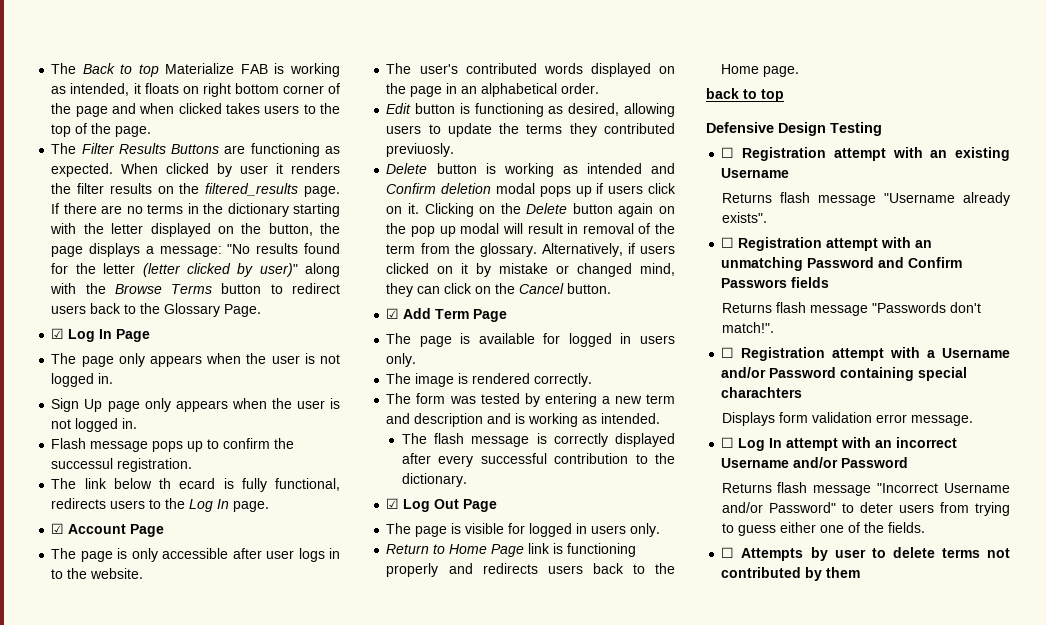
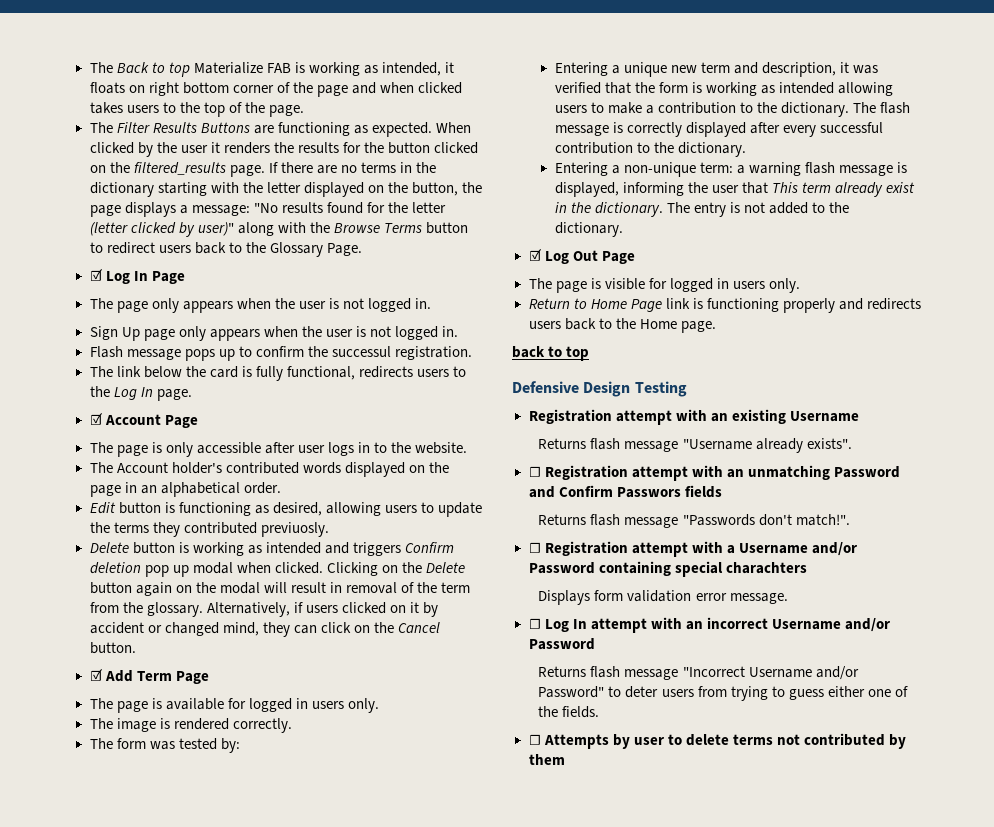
- When clicked by user it renders the filter results on the filtered_results page.
+ When clicked by the user it renders the results for the button clicked on the filtered_results page.
- The link below th ecard is fully functional, redirects users to the Log In page.
+ The link below the card is fully functional, redirects users to the Log In page.
- The user's contributed words displayed on the page in an alphabetical order.
+ The Account holder's contributed words displayed on the page in an alphabetical order.
- Delete button is working as intended and Confirm deletion modal pops up if users click on it.
+ Delete button is working as intended and triggers Confirm deletion pop up modal when clicked.
- Clicking on the Delete button again on the pop up modal will result in removal of the term from the glossary.
+ Clicking on the Delete button again on the modal will result in removal of the term from the glossary.
- Alternatively, if users clicked on it by mistake or changed mind, they can click on the Cancel button.
+ Alternatively, if users clicked on it by accident or changed mind, they can click on the Cancel button.
- The form was tested by entering a new term and description and is working as intended.
- The flash message is correctly displayed after every successful contribution to the dictionary.
+ The form was tested by:
+ Entering a unique new term and description, it was verified that the form is working as intended allowing users to make a contribution to the dictionary. The flash message is correctly displayed after every successful contribution to the dictionary.
+ Entering a non-unique term: a warning flash message is displayed, informing the user that This term already exist in the dictionary. The entry is not added to the dictionary.
- ☐ Registration attempt with an existing Username
+ Registration attempt with an existing Username

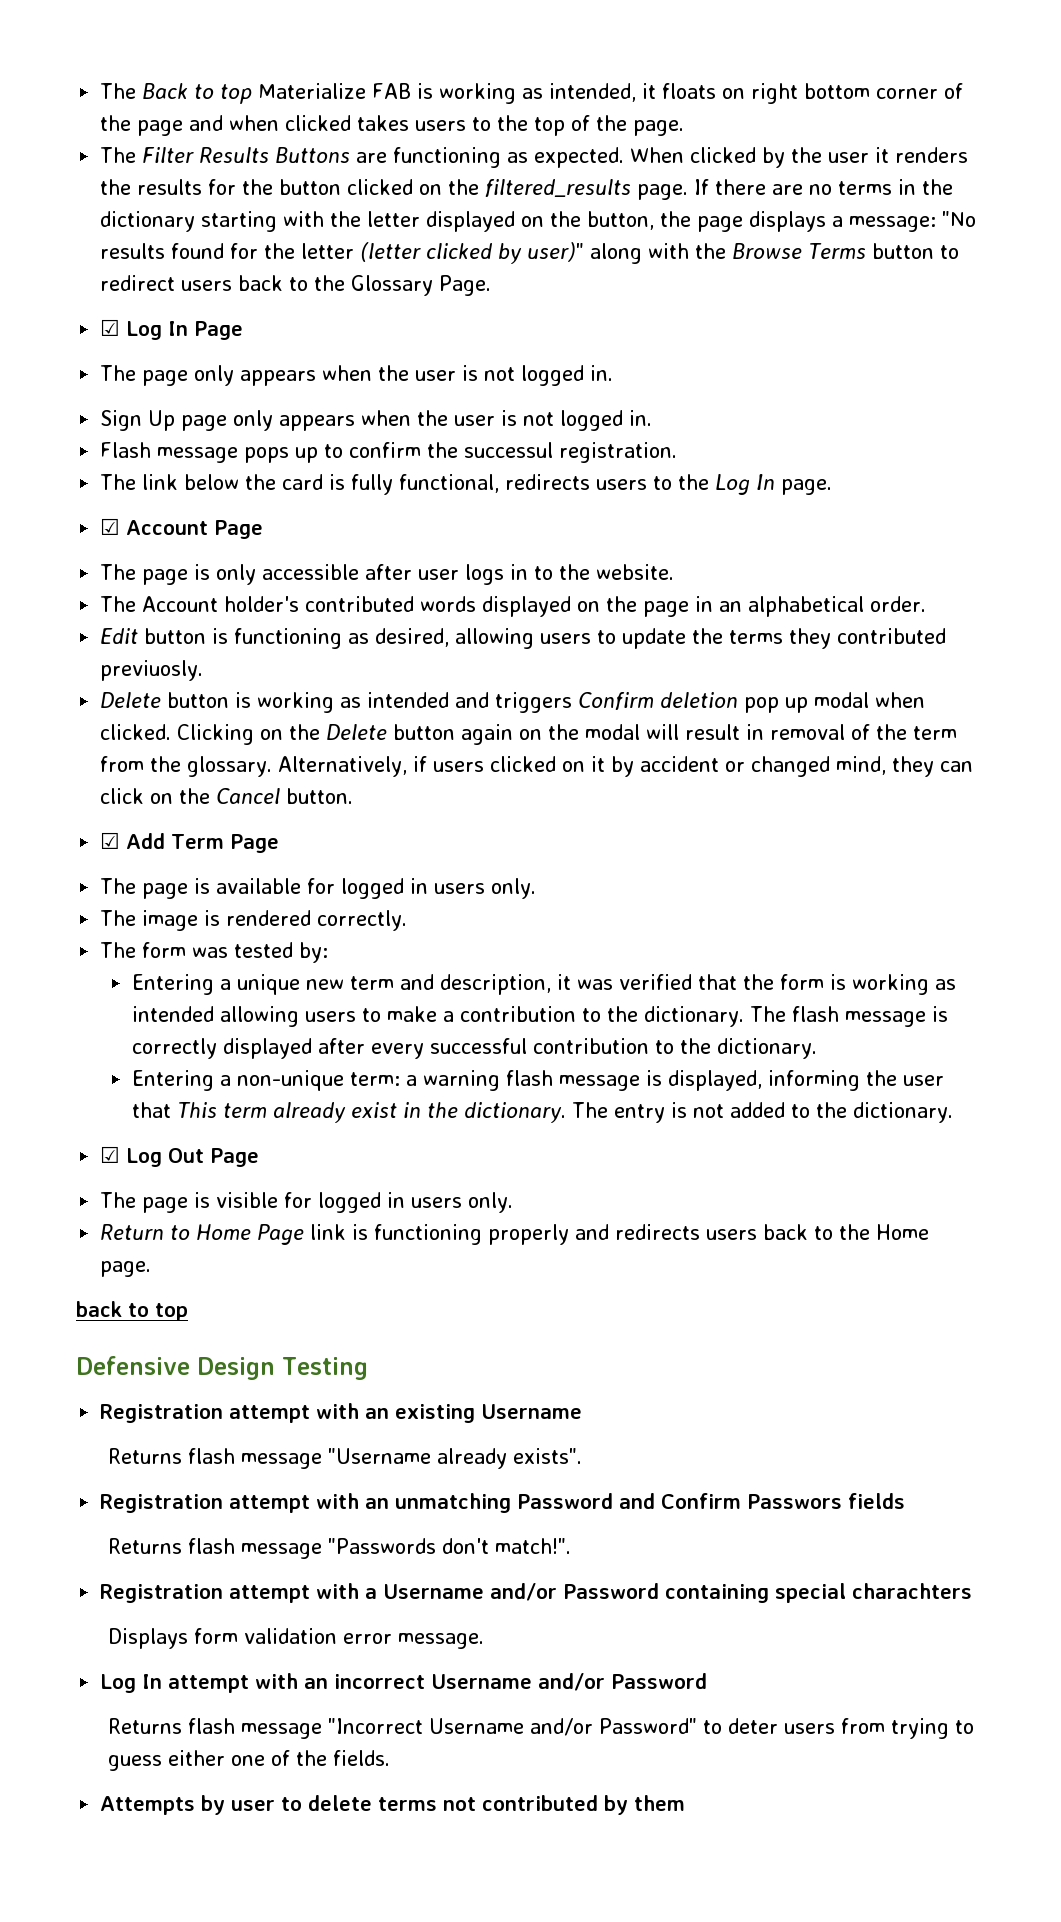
- ☐ Registration attempt with an unmatching Password and Confirm Passwors fields
+ Registration attempt with an unmatching Password and Confirm Passwors fields
- ☐ Registration attempt with a Username and/or Password containing special charachters
+ Registration attempt with a Username and/or Password containing special charachters
- ☐ Log In attempt with an incorrect Username and/or Password
+ Log In attempt with an incorrect Username and/or Password
- ☐ Attempts by user to delete terms not contributed by them
+ Attempts by user to delete terms not contributed by them

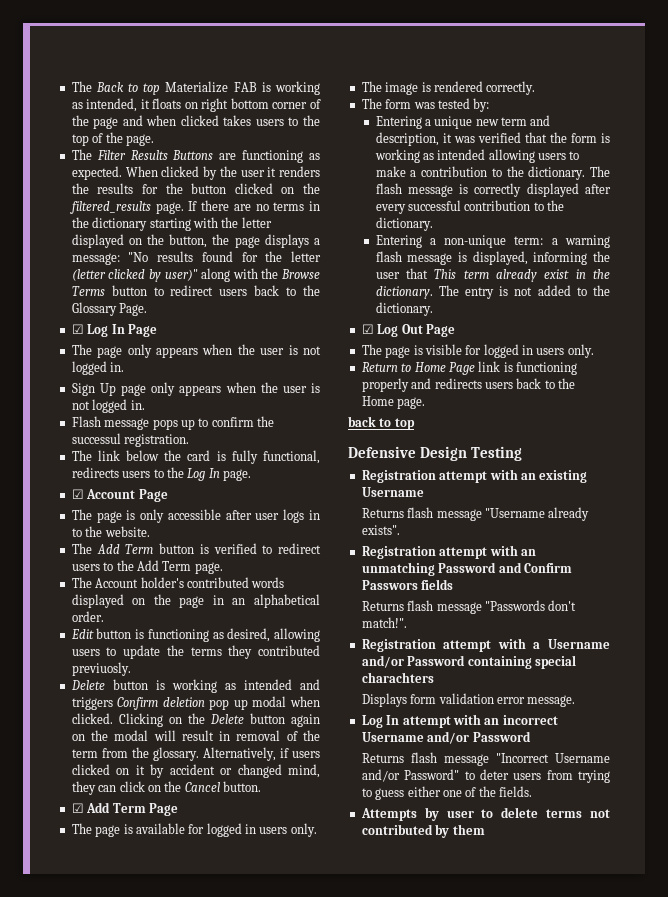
+ The Add Term button is verified to redirect users to the Add Term page.

